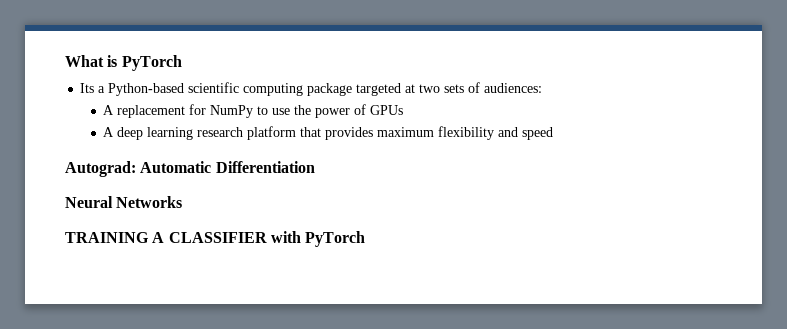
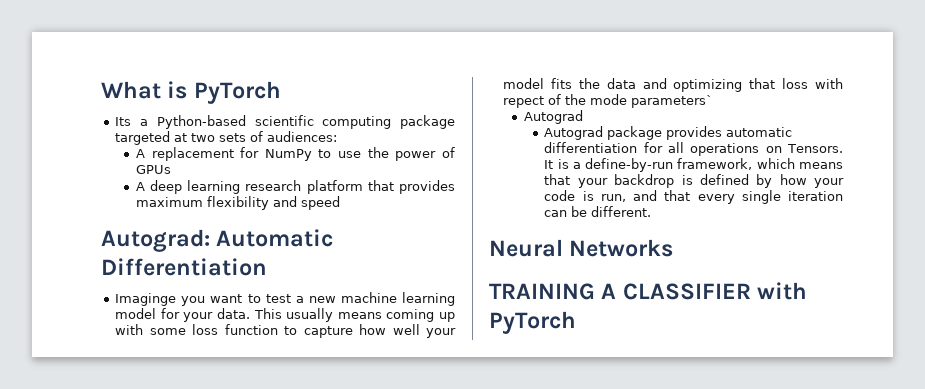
+ Imaginge you want to test a new machine learning model for your data. This usually means coming up with some loss function to capture how well your model fits the data and optimizing that loss with repect of the mode parameters`
+ Autograd
+ Autograd package provides automatic differentiation for all operations on Tensors. It is a define-by-run framework, which means that your backdrop is defined by how your code is run, and that every single iteration can be different.

